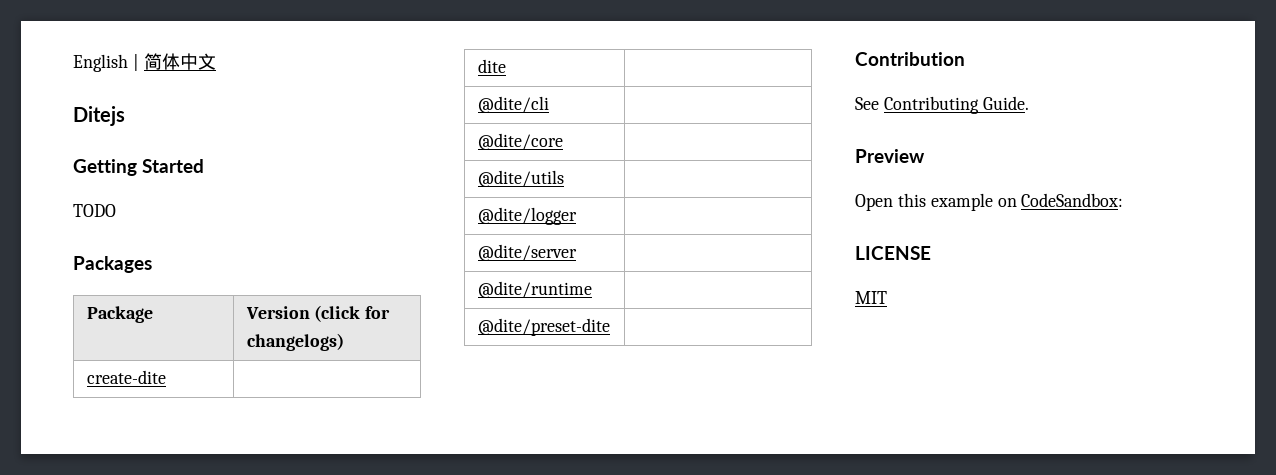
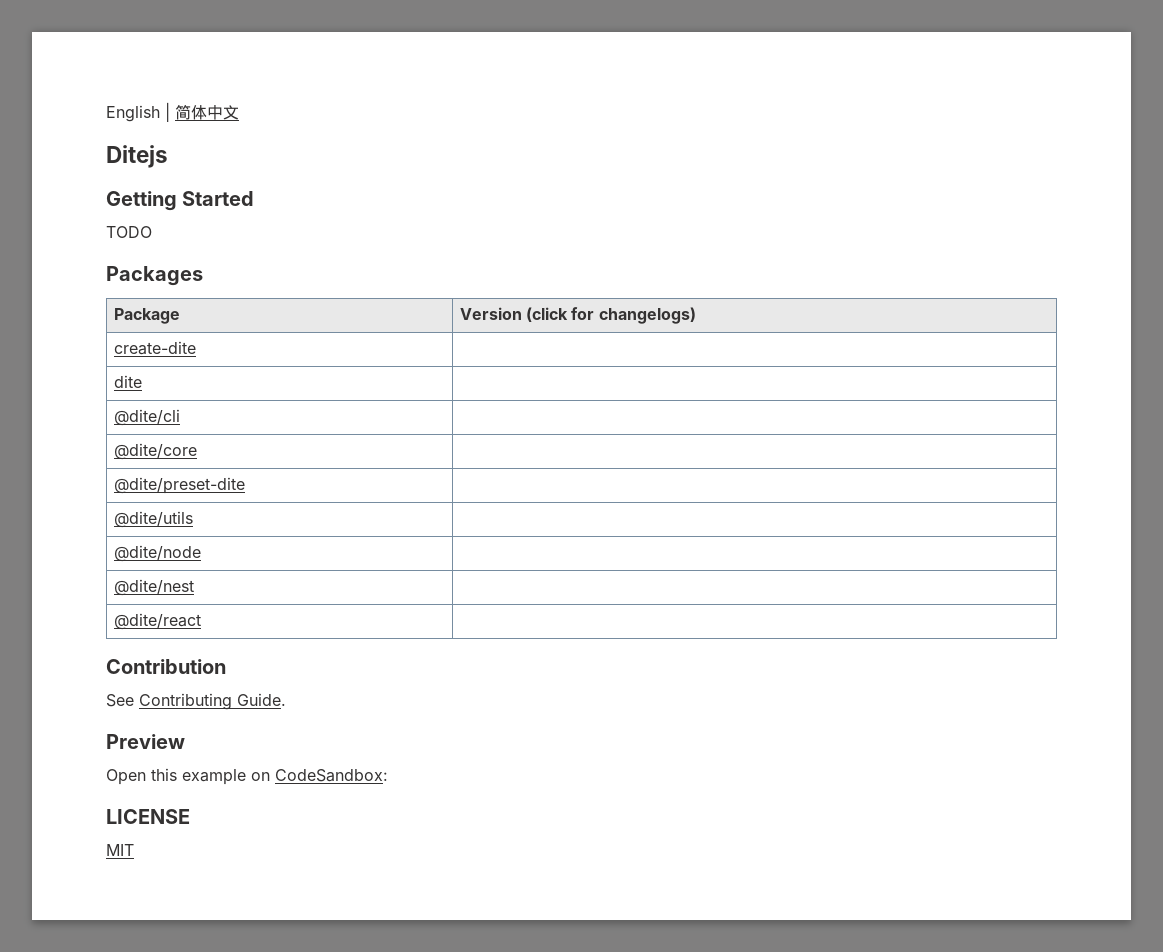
+ @dite/preset-dite |
- @dite/logger |
- @dite/server |
- @dite/runtime |
- @dite/preset-dite |
+ @dite/node |
+ @dite/nest |
+ @dite/react |

